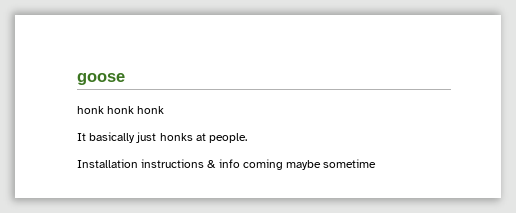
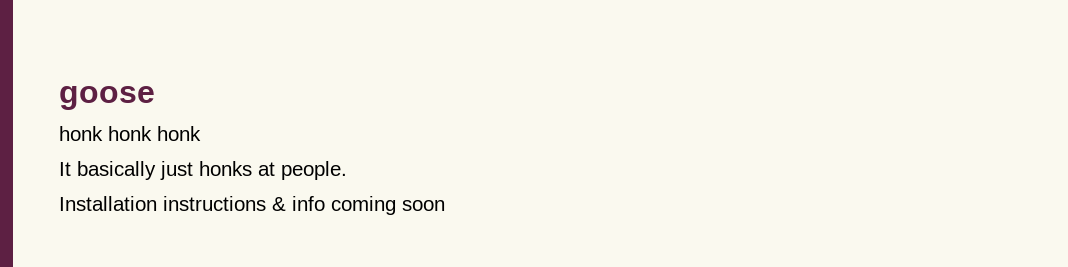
- Installation instructions & info coming maybe sometime
+ Installation instructions & info coming soon

